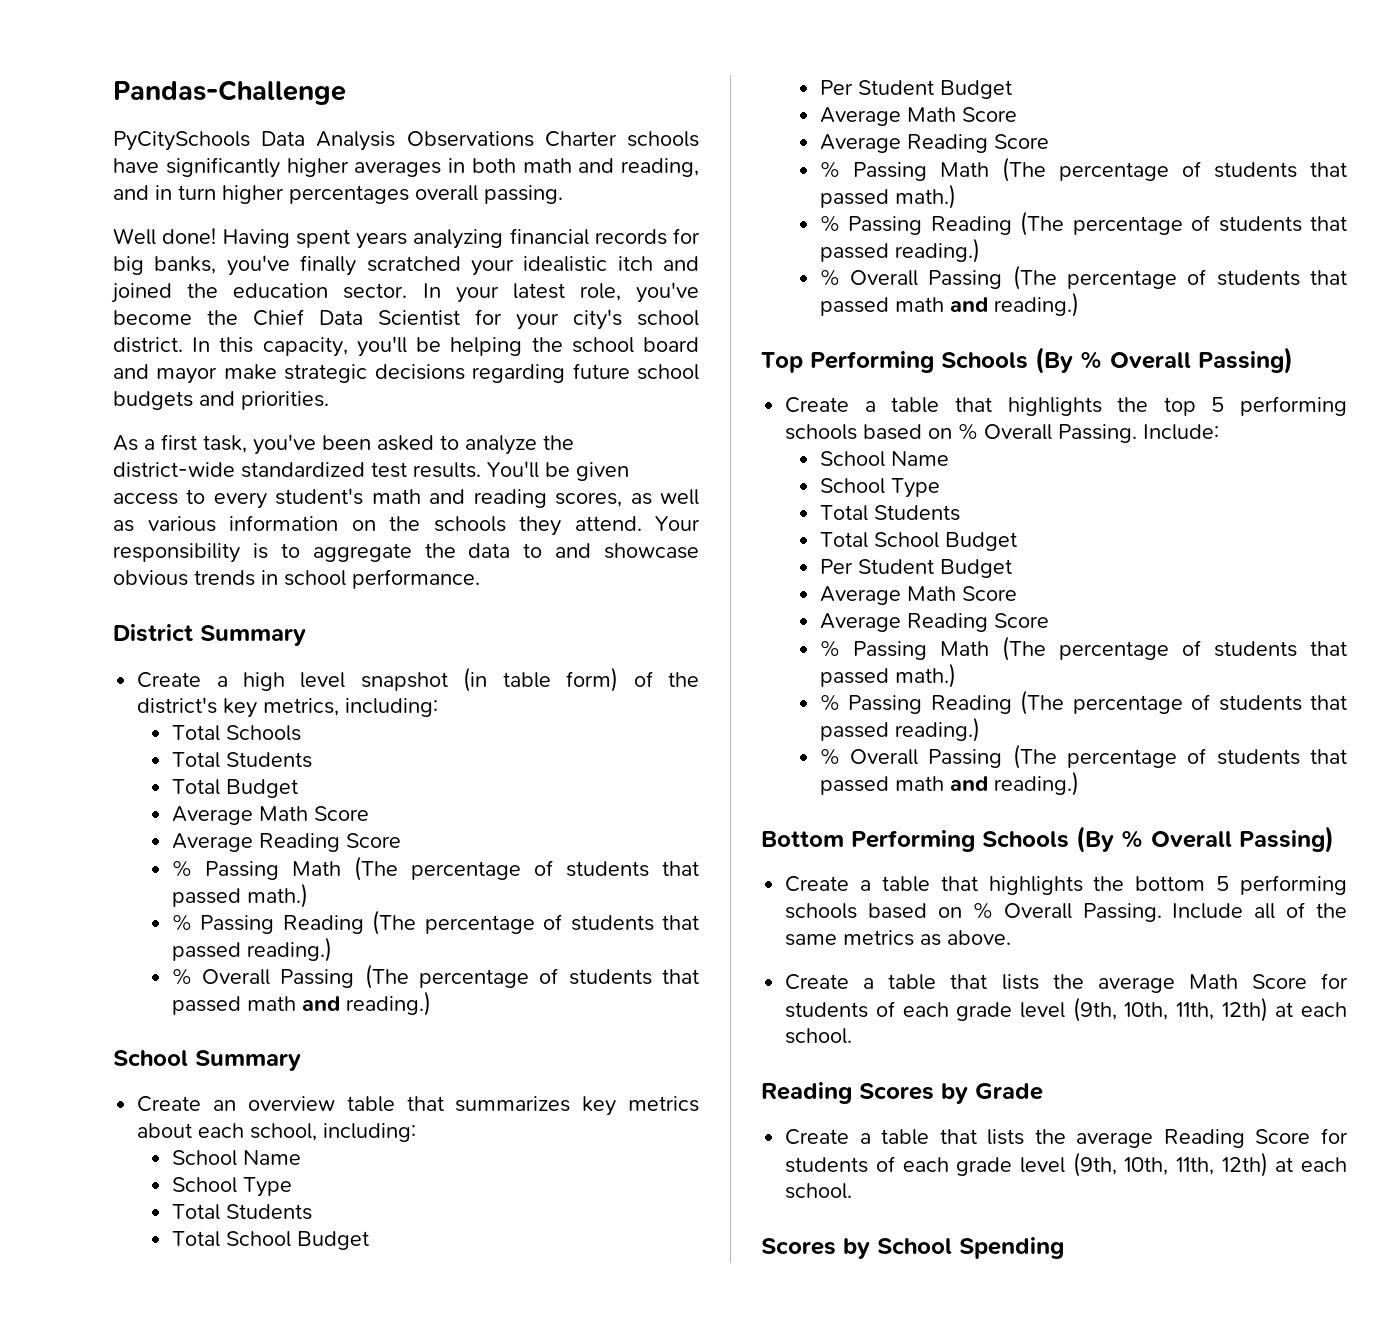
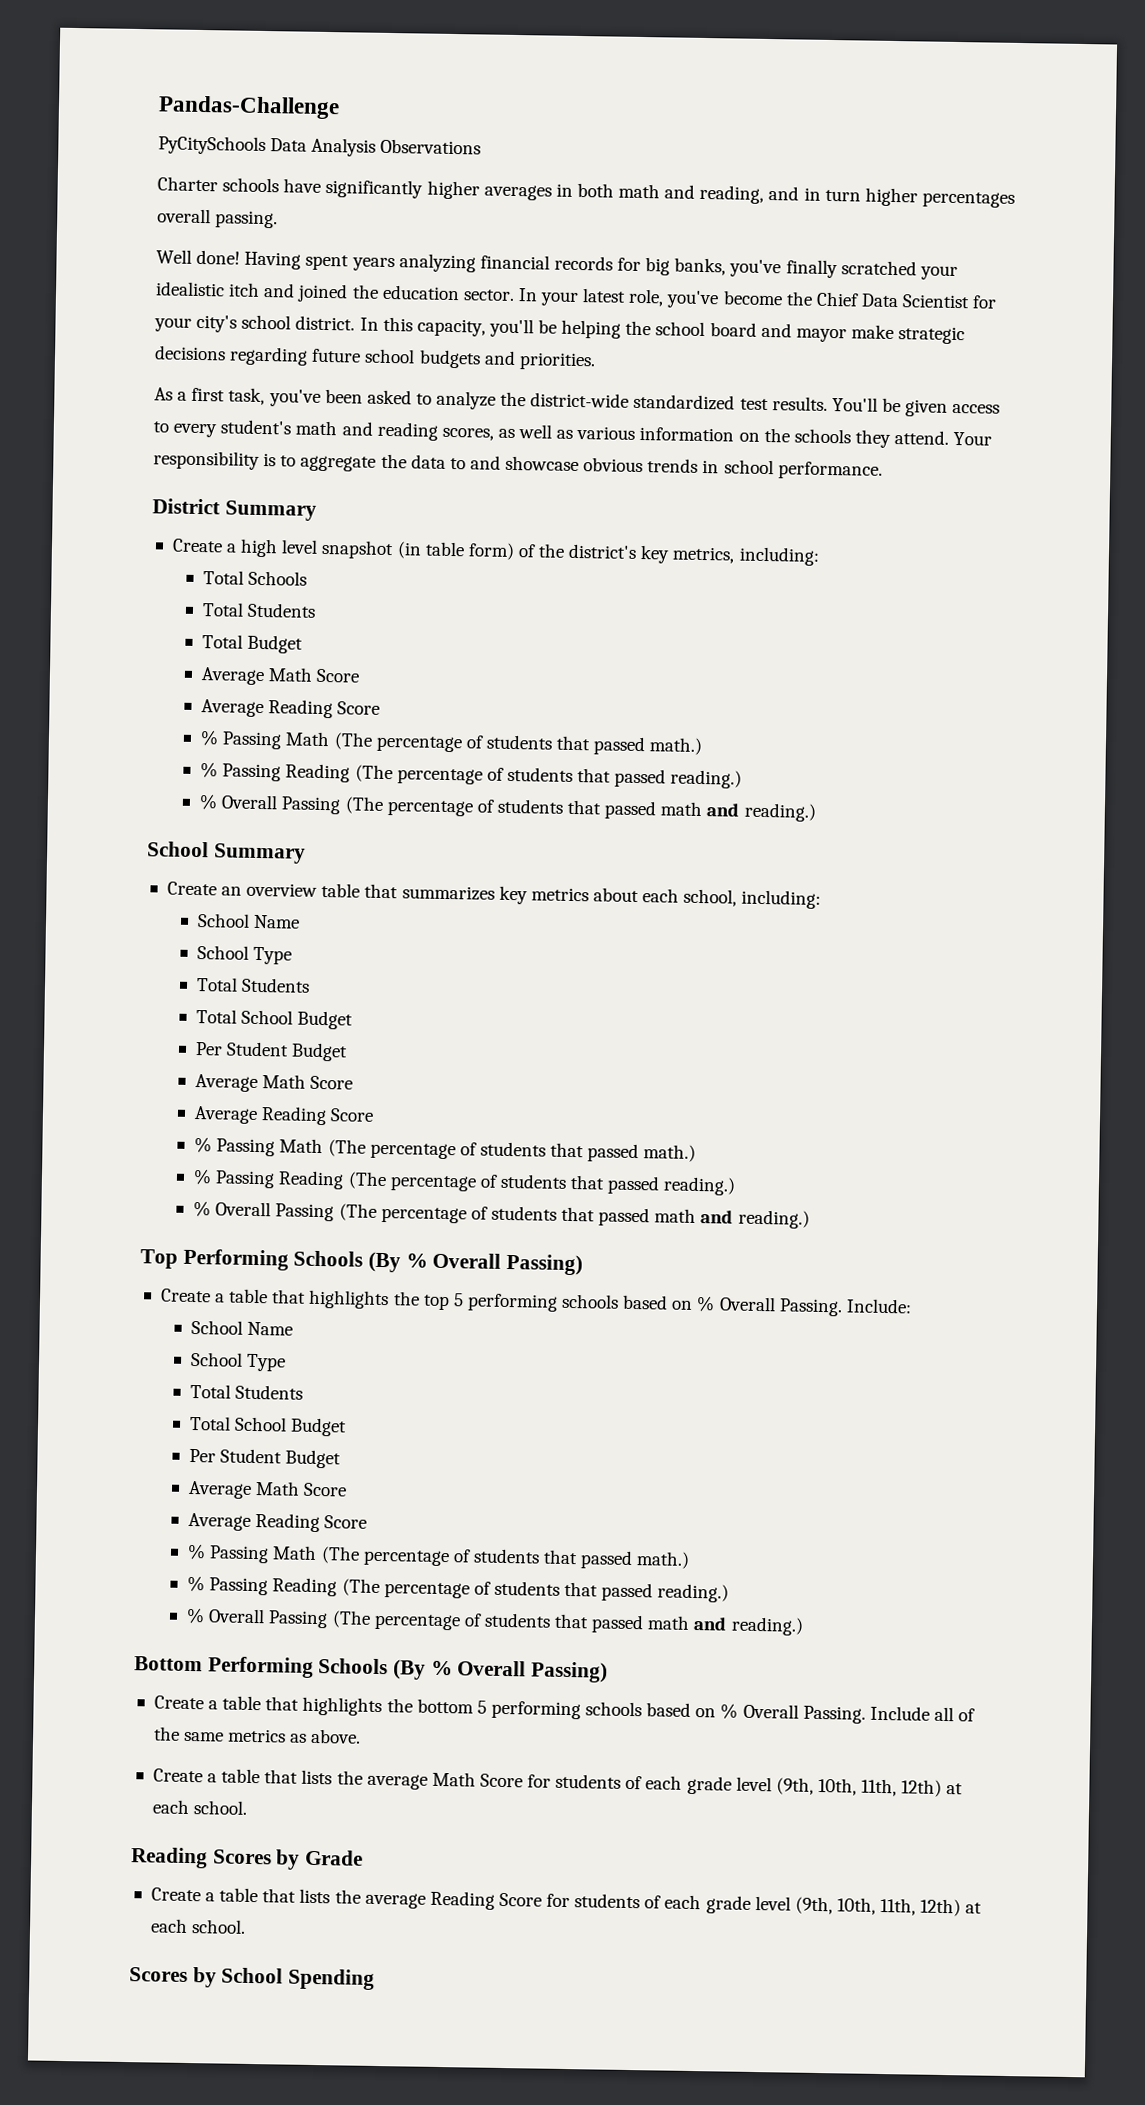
- PyCitySchools Data Analysis Observations Charter schools have significantly higher averages in both math and reading, and in turn higher percentages overall passing.
+ PyCitySchools Data Analysis Observations
+ Charter schools have significantly higher averages in both math and reading, and in turn higher percentages overall passing.

